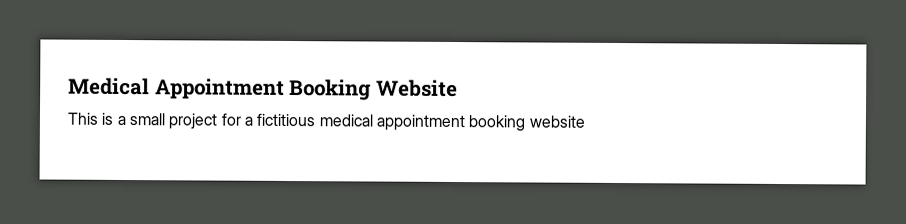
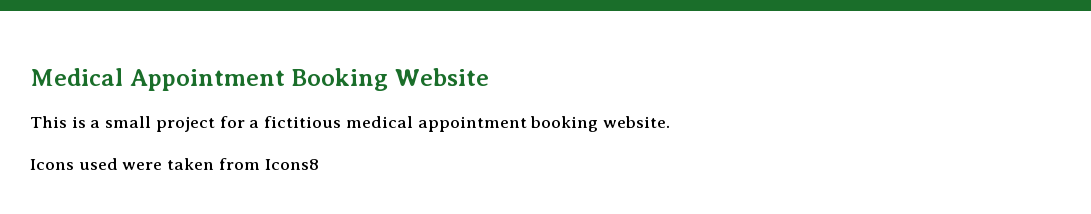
- This is a small project for a fictitious medical appointment booking website
+ This is a small project for a fictitious medical appointment booking website.
+ Icons used were taken from Icons8

